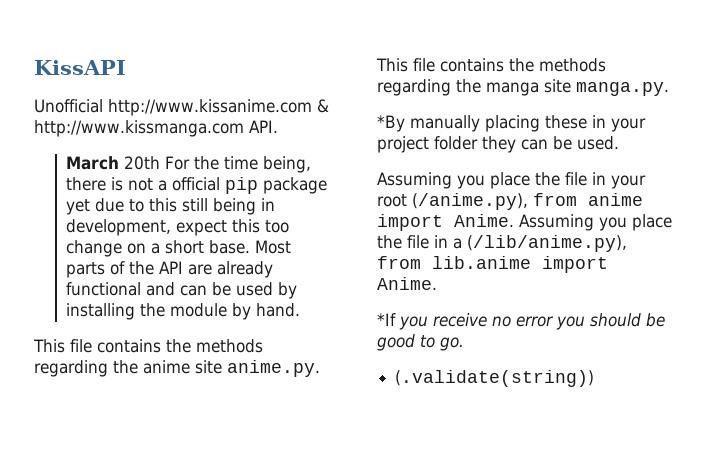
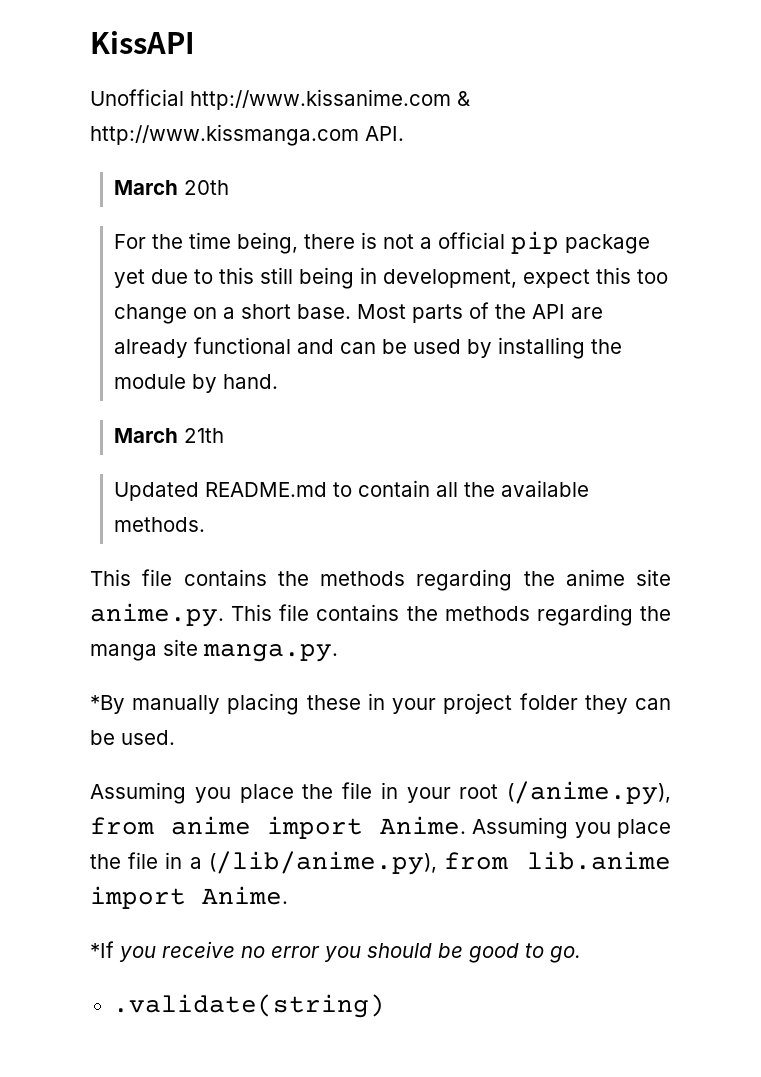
- March 20th For the time being, there is not a official pip package yet due to this still being in development, expect this too change on a short base.
+ March 20th
+ For the time being, there is not a official pip package yet due to this still being in development, expect this too change on a short base.
+ March 21th
+ Updated README.md to contain all the available methods.
- (.validate(string))
+ .validate(string)

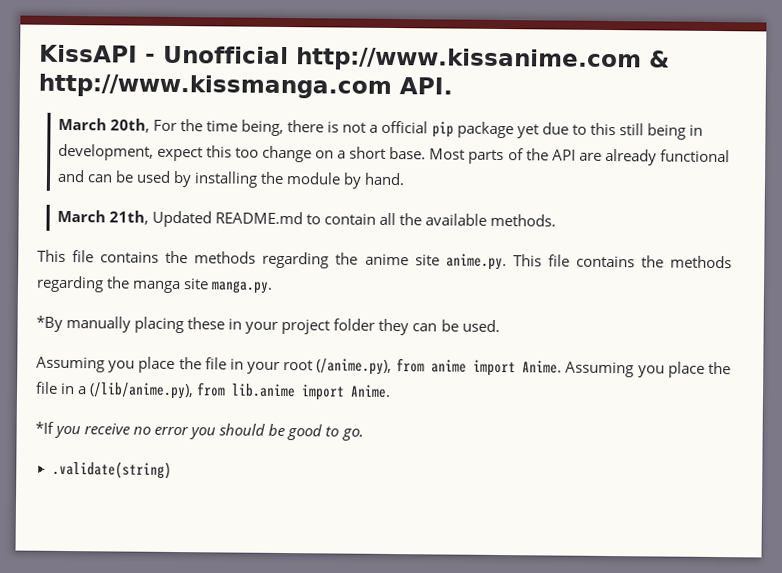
- KissAPI
- Unofficial http://www.kissanime.com & http://www.kissmanga.com API.
+ KissAPI - Unofficial http://www.kissanime.com & http://www.kissmanga.com API.
- March 20th
- For the time being, there is not a official pip package yet due to this still being in development, expect this too change on a short base.
+ March 20th, For the time being, there is not a official pip package yet due to this still being in development, expect this too change on a short base.
- March 21th
- Updated README.md to contain all the available methods.
+ March 21th, Updated README.md to contain all the available methods.

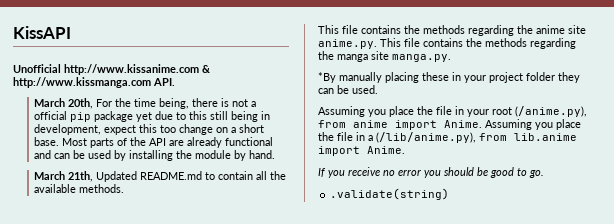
- KissAPI - Unofficial http://www.kissanime.com & http://www.kissmanga.com API.
+ KissAPI
+ Unofficial http://www.kissanime.com & http://www.kissmanga.com API.
- *If you receive no error you should be good to go.
+ If you receive no error you should be good to go.

